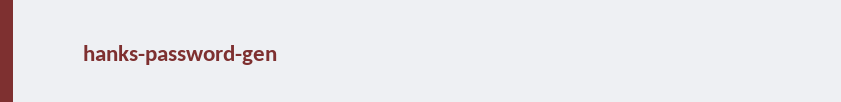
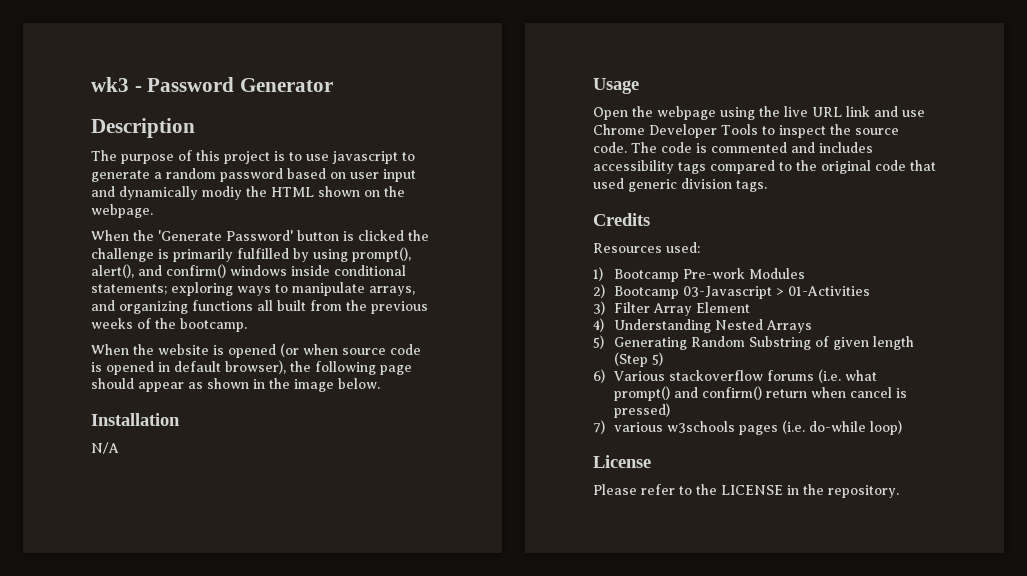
- hanks-password-gen
+ wk3 - Password Generator
+ Description
+ The purpose of this project is to use javascript to generate a random password based on user input and dynamically modiy the HTML shown on the webpage.
+ When the 'Generate Password' button is clicked the challenge is primarily fulfilled by using prompt(), alert(), and confirm() windows inside conditional statements; exploring ways to manipulate arrays, and organizing functions all built from the previous weeks of the bootcamp.
+ When the website is opened (or when source code is opened in default browser), the following page should appear as shown in the image below.
+ Installation
+ N/A
+ Usage
+ Open the webpage using the live URL link and use Chrome Developer Tools to inspect the source code. The code is commented and includes accessibility tags compared to the original code that used generic division tags.
+ Credits
+ Resources used:
+ 1) Bootcamp Pre-work Modules
+ 2) Bootcamp 03-Javascript > 01-Activities
+ 3) Filter Array Element
+ 4) Understanding Nested Arrays
+ 5) Generating Random Substring of given length (Step 5)
+ 6) Various stackoverflow forums (i.e. what prompt() and confirm() return when cancel is pressed)
+ 7) various w3schools pages (i.e. do-while loop)
+ License
+ Please refer to the LICENSE in the repository.

